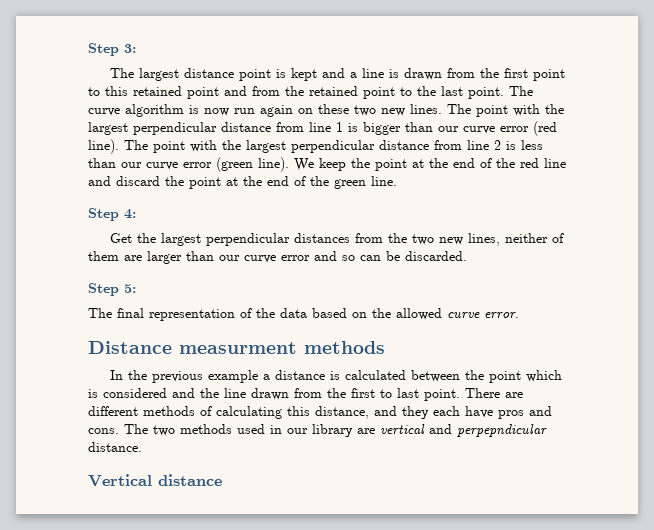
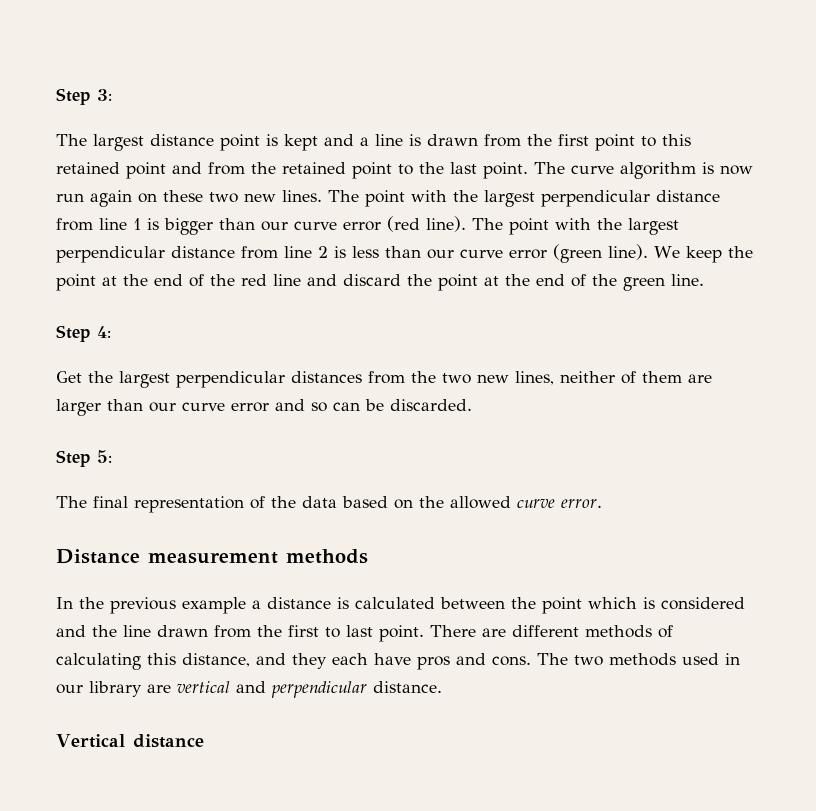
- Distance measurment methods
+ Distance measurement methods
- The two methods used in our library are vertical and perpepndicular distance.
+ The two methods used in our library are vertical and perpendicular distance.

